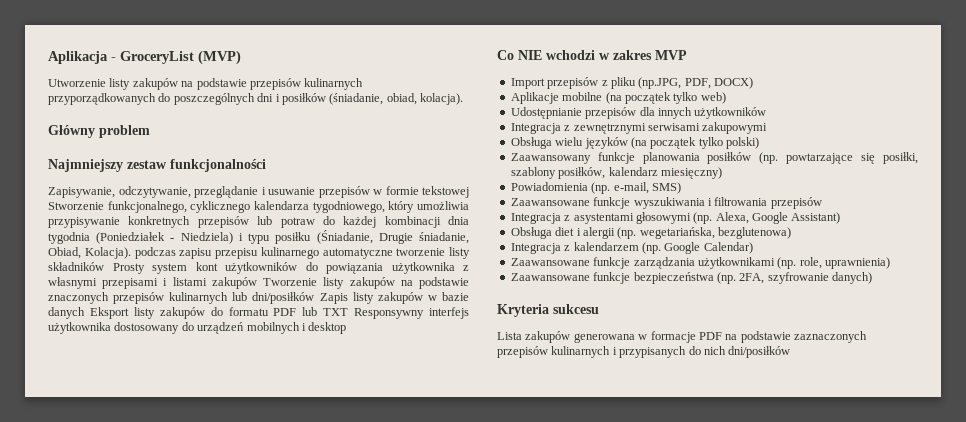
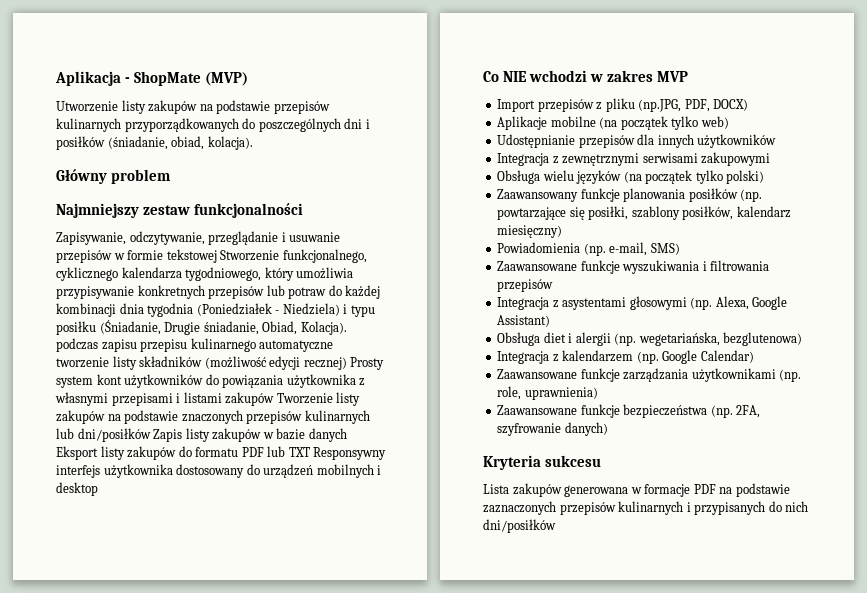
- Aplikacja - GroceryList (MVP)
+ Aplikacja - ShopMate (MVP)
- Zapisywanie, odczytywanie, przeglądanie i usuwanie przepisów w formie tekstowej Stworzenie funkcjonalnego, cyklicznego kalendarza tygodniowego, który umożliwia przypisywanie konkretnych przepisów lub potraw do każdej kombinacji dnia tygodnia (Poniedziałek - Niedziela) i typu posiłku (Śniadanie, Drugie śniadanie, Obiad, Kolacja). podczas zapisu przepisu kulinarnego automatyczne tworzenie listy składników Prosty system kont użytkowników do powiązania użytkownika z własnymi przepisami i listami zakupów Tworzenie listy zakupów na podstawie znaczonych przepisów kulinarnych lub dni/posiłków Zapis listy zakupów w bazie danych Eksport listy zakupów do formatu PDF lub TXT Responsywny interfejs użytkownika dostosowany do urządzeń mobilnych i desktop
+ Zapisywanie, odczytywanie, przeglądanie i usuwanie przepisów w formie tekstowej Stworzenie funkcjonalnego, cyklicznego kalendarza tygodniowego, który umożliwia przypisywanie konkretnych przepisów lub potraw do każdej kombinacji dnia tygodnia (Poniedziałek - Niedziela) i typu posiłku (Śniadanie, Drugie śniadanie, Obiad, Kolacja). podczas zapisu przepisu kulinarnego automatyczne tworzenie listy składników (możliwość edycji recznej) Prosty system kont użytkowników do powiązania użytkownika z własnymi przepisami i listami zakupów Tworzenie listy zakupów na podstawie znaczonych przepisów kulinarnych lub dni/posiłków Zapis listy zakupów w bazie danych Eksport listy zakupów do formatu PDF lub TXT Responsywny interfejs użytkownika dostosowany do urządzeń mobilnych i desktop

